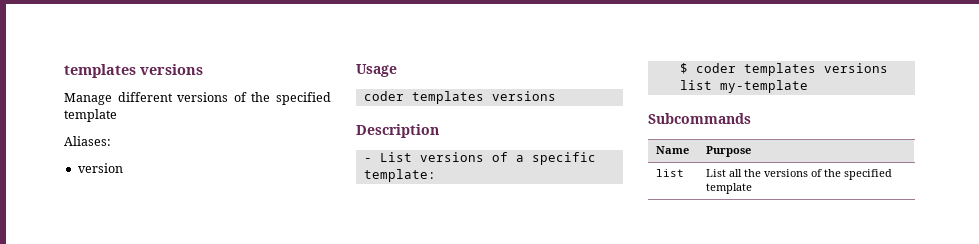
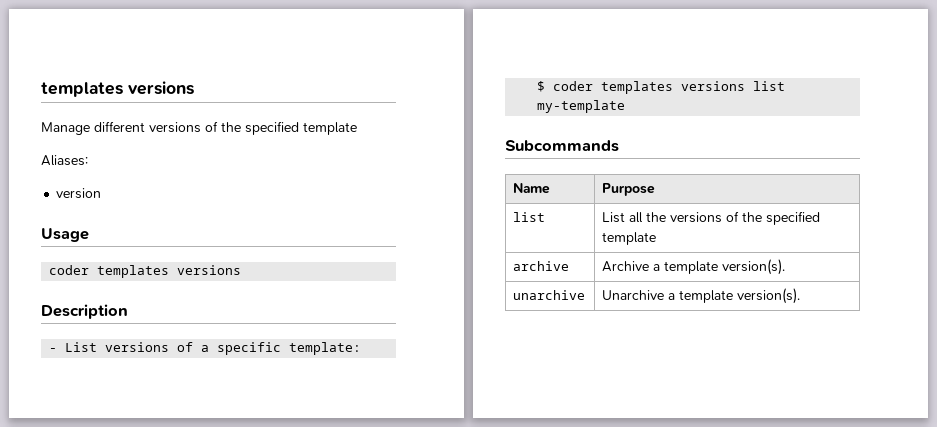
+ archive | Archive a template version(s).
+ unarchive | Unarchive a template version(s).

